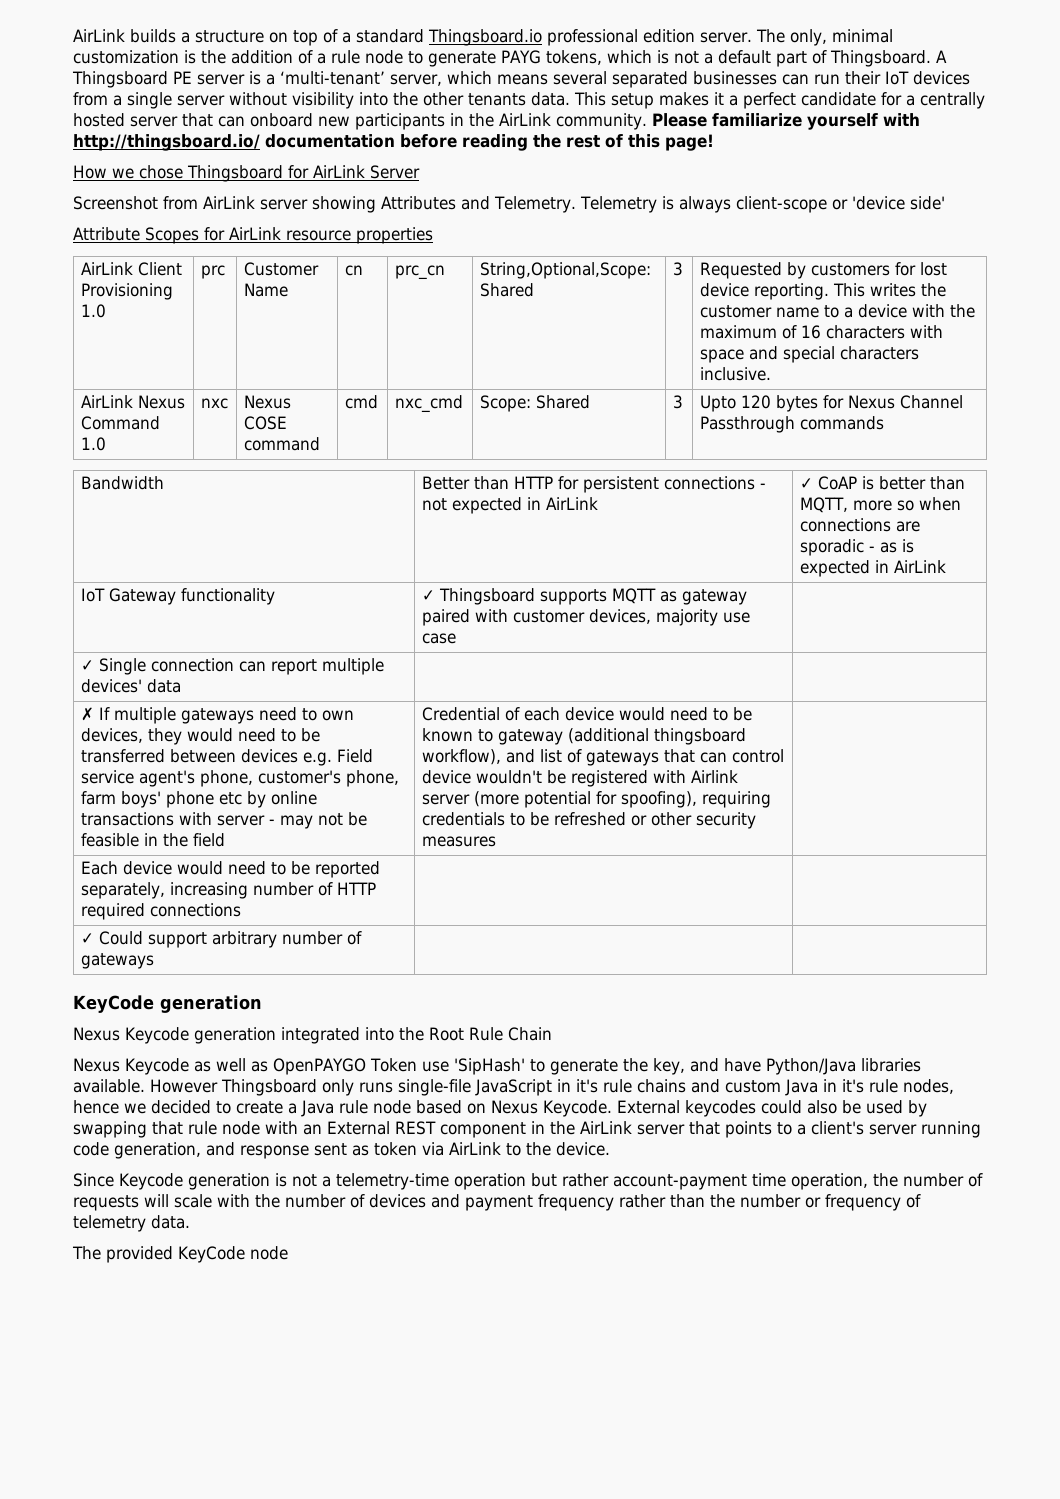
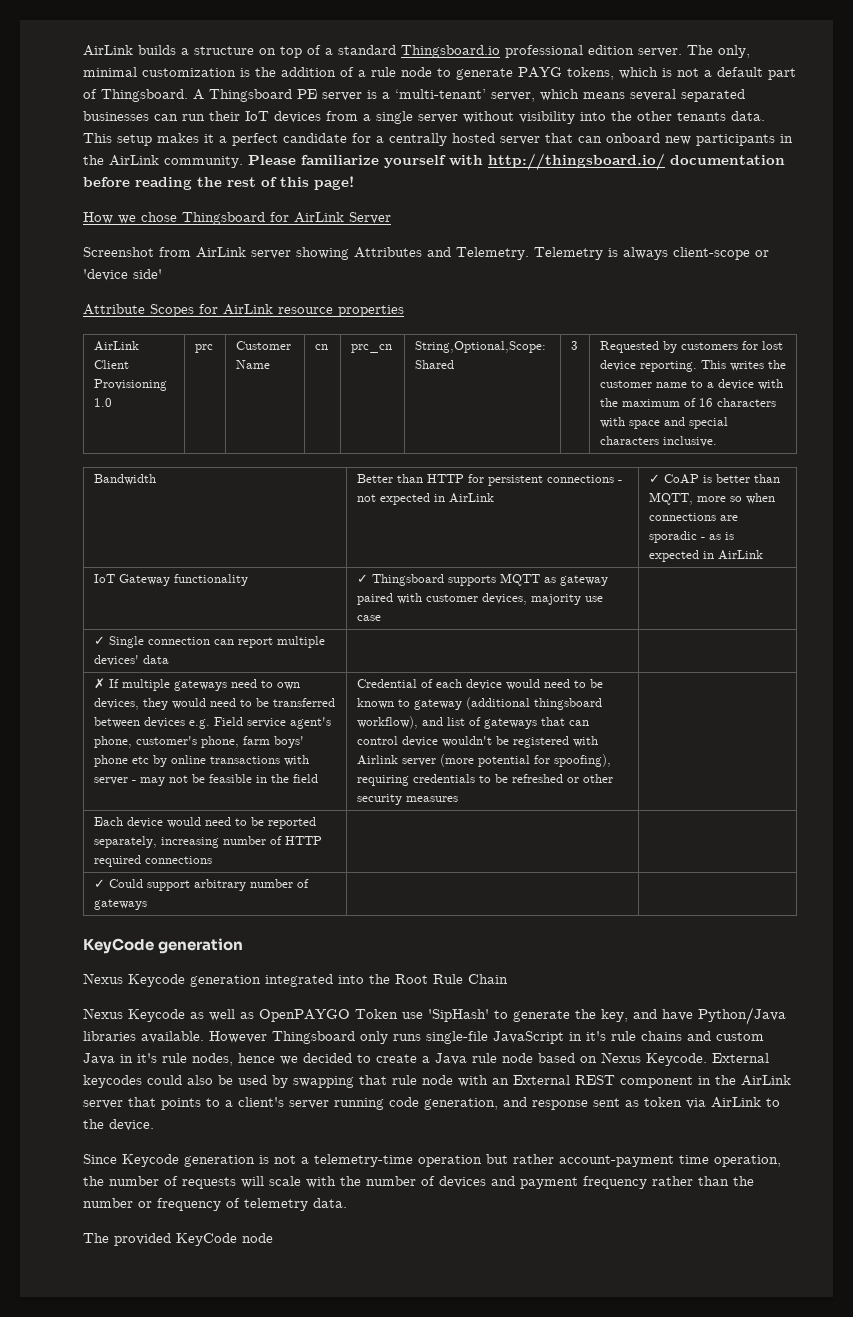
- AirLink Nexus Command 1.0 | nxc | Nexus COSE command | cmd | nxc_cmd | Scope: Shared | 3 | Upto 120 bytes for Nexus Channel Passthrough commands

